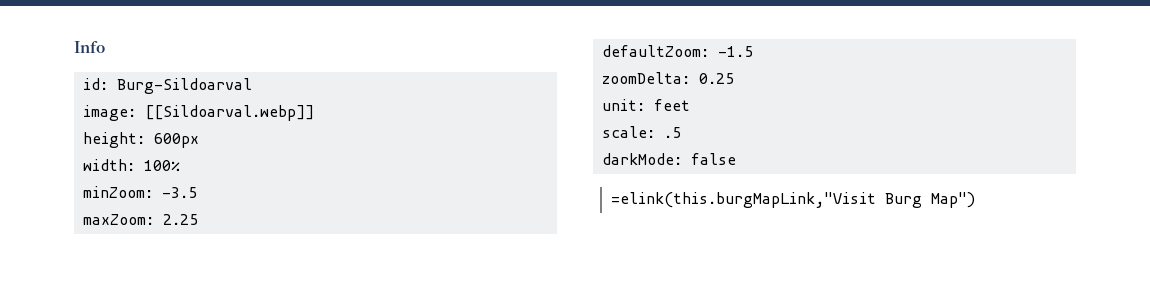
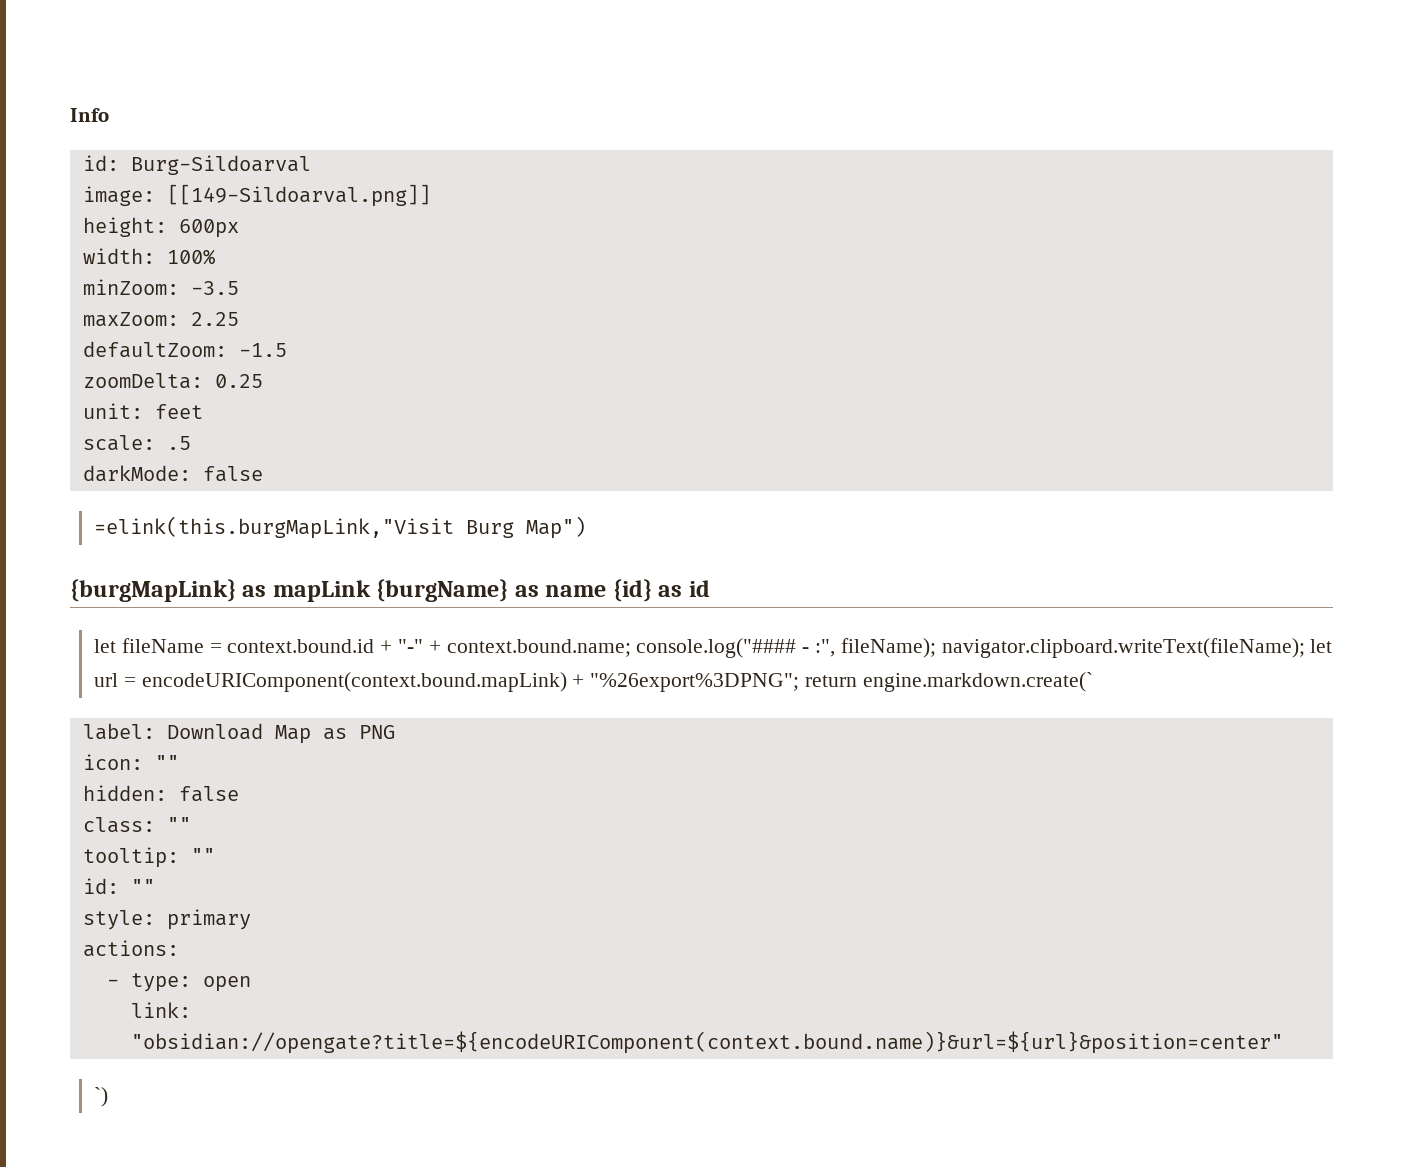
- image: [[Sildoarval.webp]]
+ image: [[149-Sildoarval.png]]
+ {burgMapLink} as mapLink {burgName} as name {id} as id
+ let fileName = context.bound.id + "-" + context.bound.name; console.log("#### - :", fileName); navigator.clipboard.writeText(fileName); let url = encodeURIComponent(context.bound.mapLink) + "%26export%3DPNG"; return engine.markdown.create(`
+ label: Download Map as PNG
+ icon: ""
+ hidden: false
+ class: ""
+ tooltip: ""
+ id: ""
+ style: primary
+ actions:
+ - type: open
+ link: "obsidian://opengate?title=${encodeURIComponent(context.bound.name)}&url=${url}&position=center"
+ `)

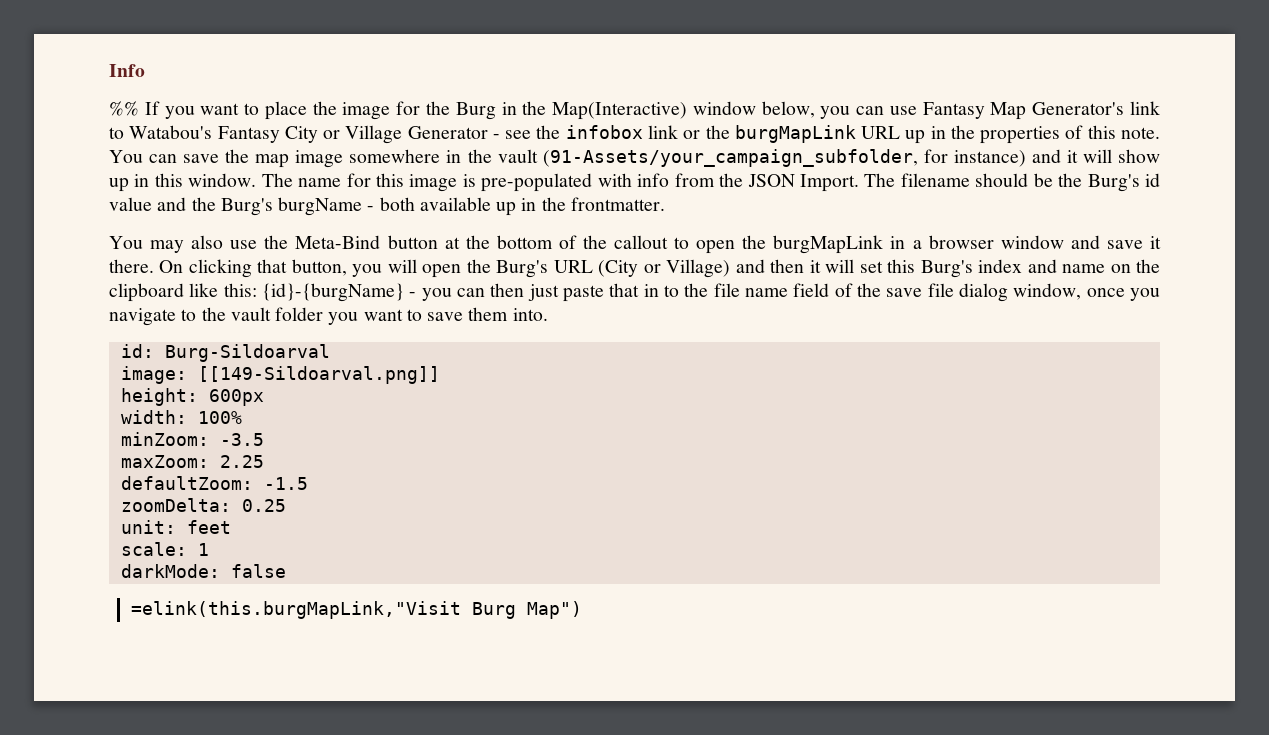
+ %% If you want to place the image for the Burg in the Map(Interactive) window below, you can use Fantasy Map Generator's link to Watabou's Fantasy City or Village Generator - see the infobox link or the burgMapLink URL up in the properties of this note. You can save the map image somewhere in the vault (91-Assets/your_campaign_subfolder, for instance) and it will show up in this window. The name for this image is pre-populated with info from the JSON Import. The filename should be the Burg's id value and the Burg's burgName - both available up in the frontmatter.
+ You may also use the Meta-Bind button at the bottom of the callout to open the burgMapLink in a browser window and save it there. On clicking that button, you will open the Burg's URL (City or Village) and then it will set this Burg's index and name on the clipboard like this: {id}-{burgName} - you can then just paste that in to the file name field of the save file dialog window, once you navigate to the vault folder you want to save them into.
- scale: .5
+ scale: 1
- {burgMapLink} as mapLink {burgName} as name {id} as id
- let fileName = context.bound.id + "-" + context.bound.name; console.log("#### - :", fileName); navigator.clipboard.writeText(fileName); let url = encodeURIComponent(context.bound.mapLink) + "%26export%3DPNG"; return engine.markdown.create(`
- label: Download Map as PNG
- icon: ""
- hidden: false
- class: ""
- tooltip: ""
- id: ""
- style: primary
- actions:
- - type: open
- link: "obsidian://opengate?title=${encodeURIComponent(context.bound.name)}&url=${url}&position=center"
- `)

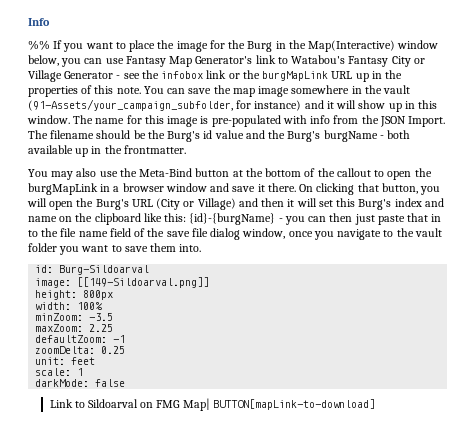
- height: 600px
+ height: 800px
- defaultZoom: -1.5
+ defaultZoom: -1
- =elink(this.burgMapLink,"Visit Burg Map")
+ Link to Sildoarval on FMG Map| BUTTON[mapLink-to-download]

